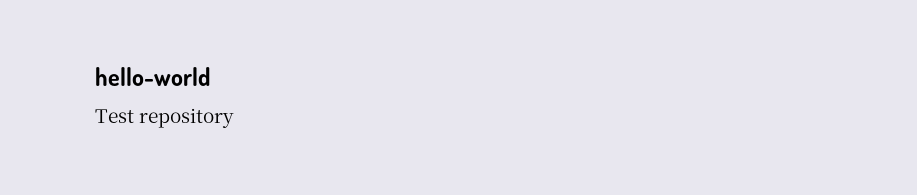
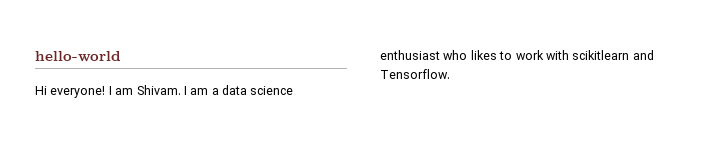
- Test repository
+ Hi everyone! I am Shivam. I am a data science enthusiast who likes to work with scikitlearn and Tensorflow.

